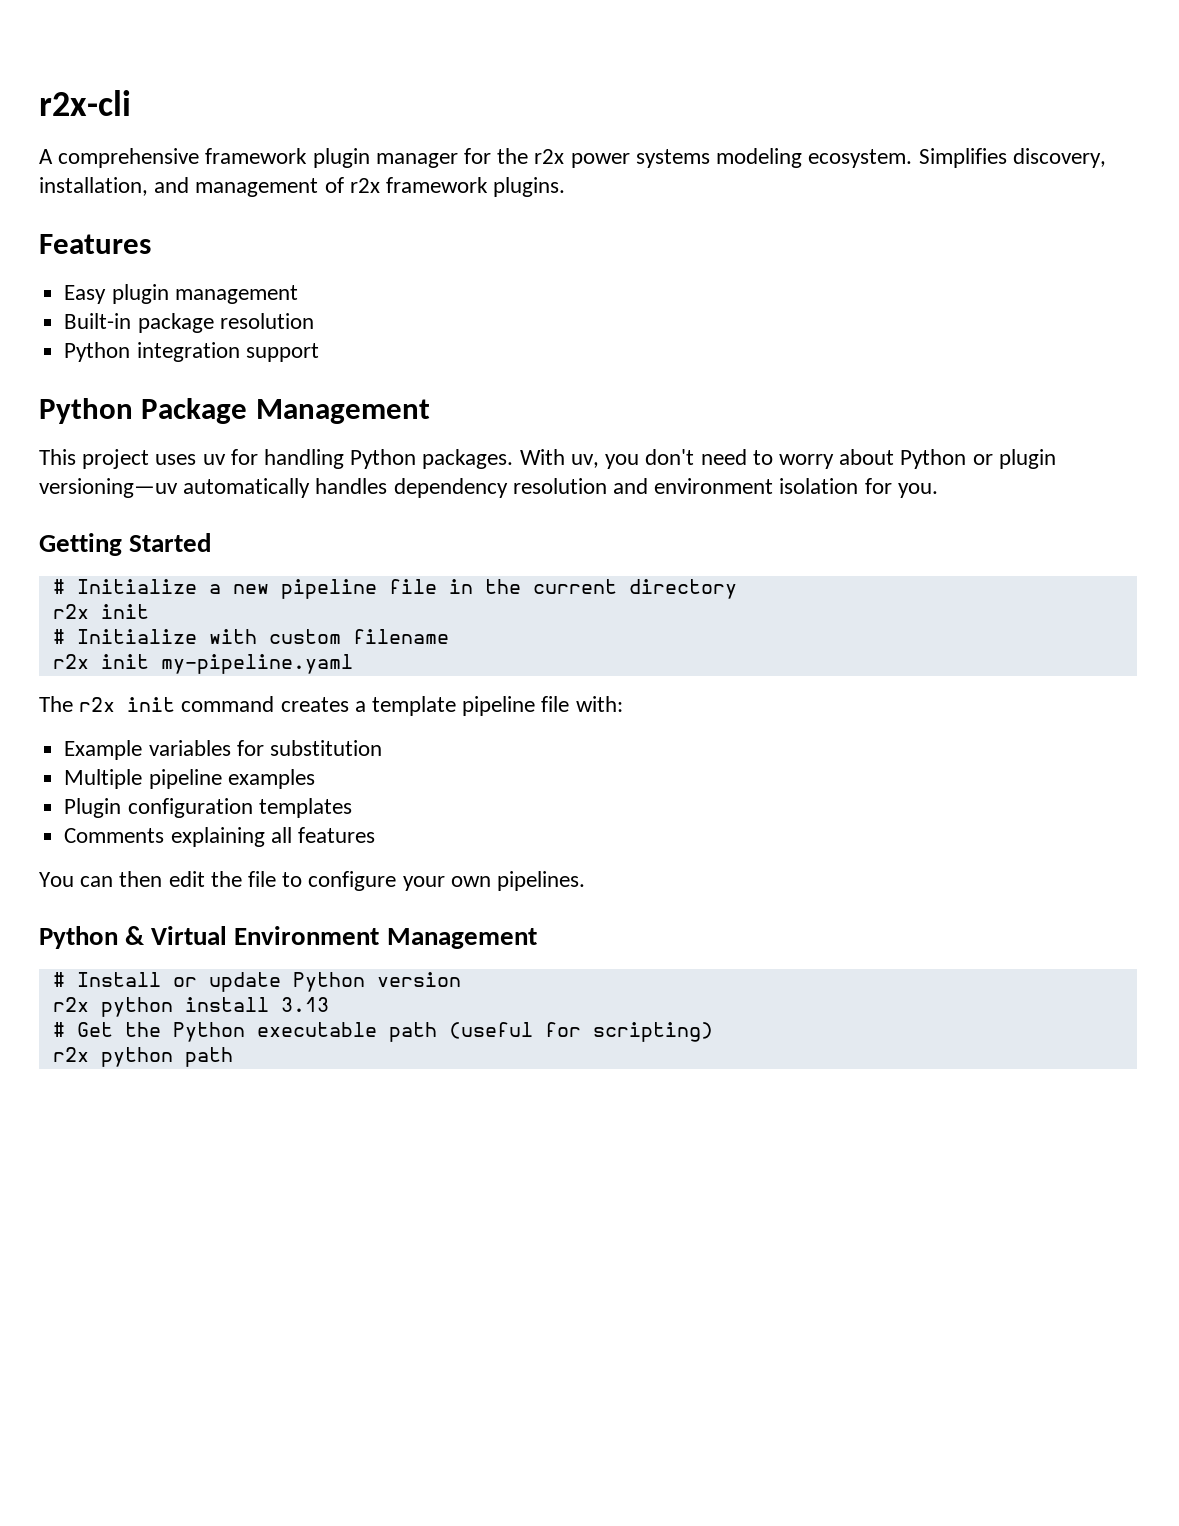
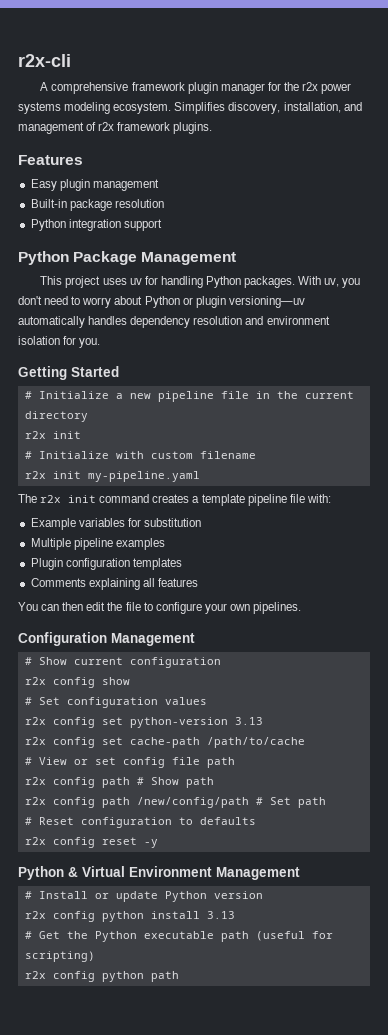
+ Configuration Management
+ # Show current configuration
+ r2x config show
+ # Set configuration values
+ r2x config set python-version 3.13
+ r2x config set cache-path /path/to/cache
+ # View or set config file path
+ r2x config path # Show path
+ r2x config path /new/config/path # Set path
+ # Reset configuration to defaults
+ r2x config reset -y
- r2x python install 3.13
+ r2x config python install 3.13
- r2x python path
+ r2x config python path

